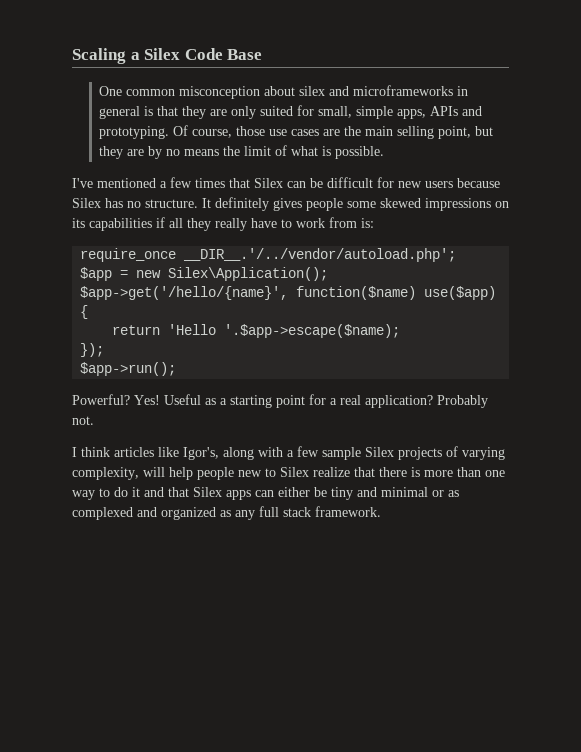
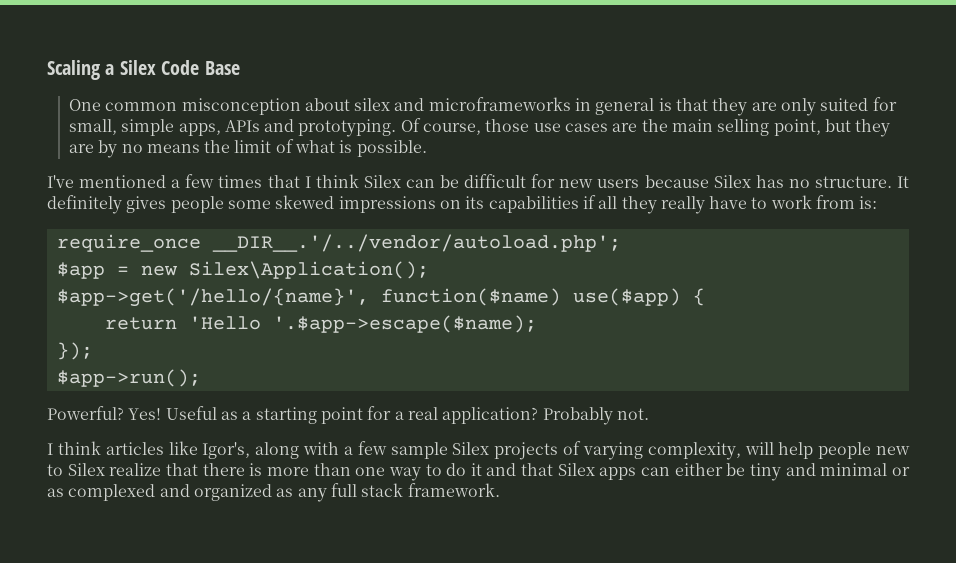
- I've mentioned a few times that Silex can be difficult for new users because Silex has no structure.
+ I've mentioned a few times that I think Silex can be difficult for new users because Silex has no structure.

